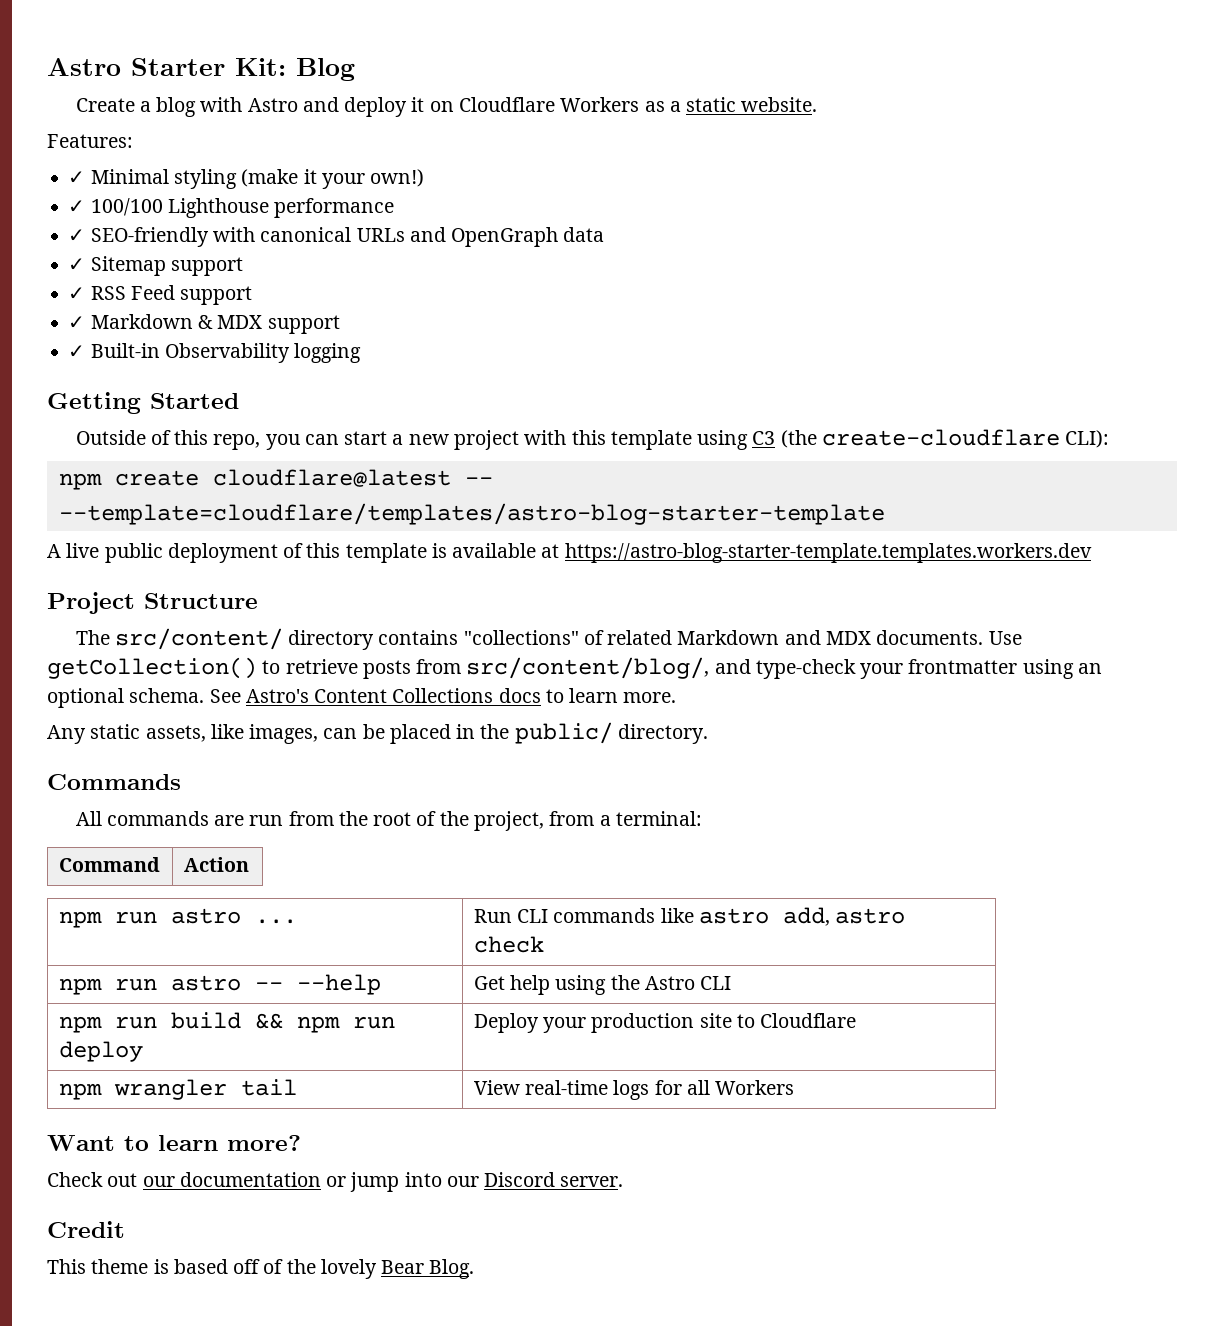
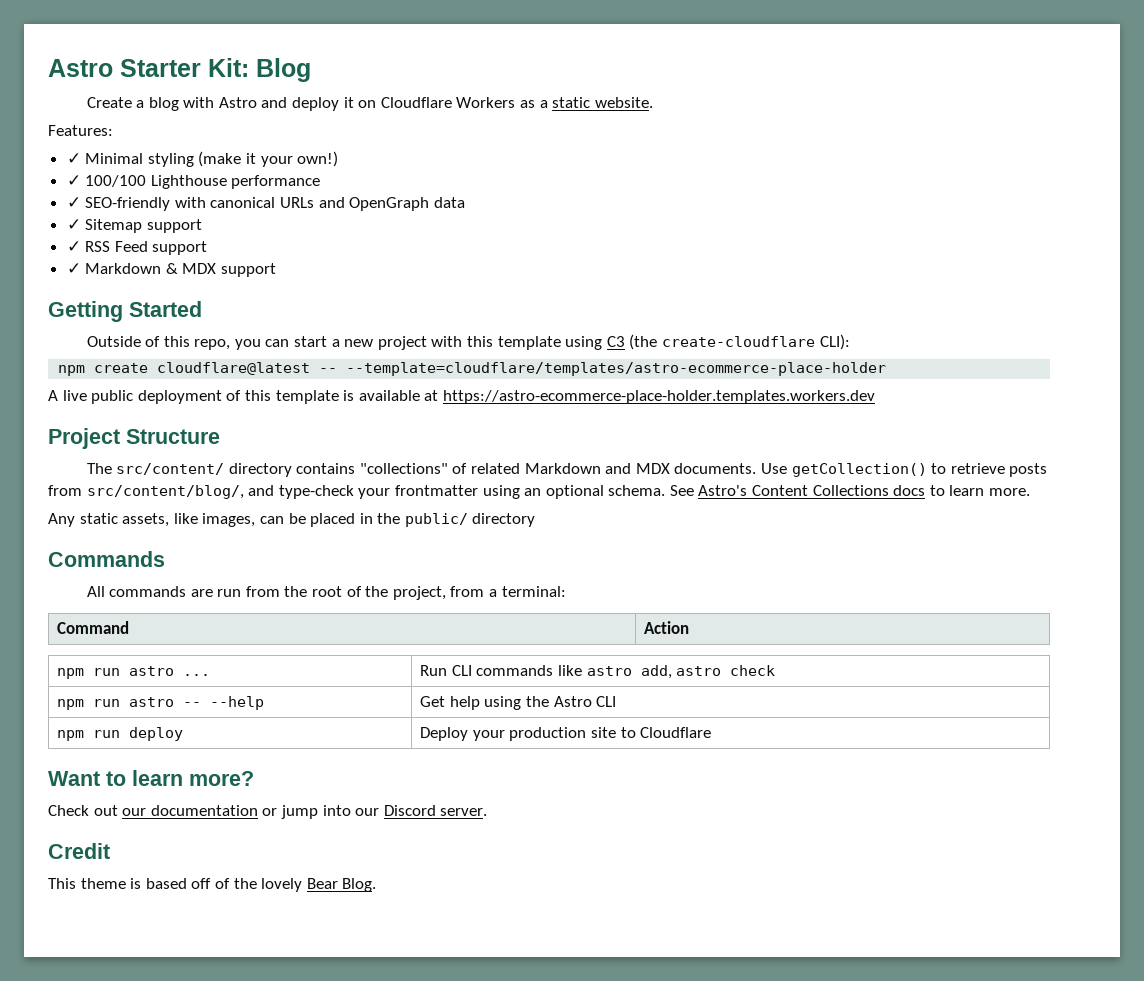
- ✓ Built-in Observability logging
- npm create cloudflare@latest -- --template=cloudflare/templates/astro-blog-starter-template
+ npm create cloudflare@latest -- --template=cloudflare/templates/astro-ecommerce-place-holder
- A live public deployment of this template is available at https://astro-blog-starter-template.templates.workers.dev
+ A live public deployment of this template is available at https://astro-ecommerce-place-holder.templates.workers.dev
- Any static assets, like images, can be placed in the public/ directory.
+ Any static assets, like images, can be placed in the public/ directory
- npm run build && npm run deploy | Deploy your production site to Cloudflare
+ npm run deploy | Deploy your production site to Cloudflare
- npm wrangler tail | View real-time logs for all Workers

